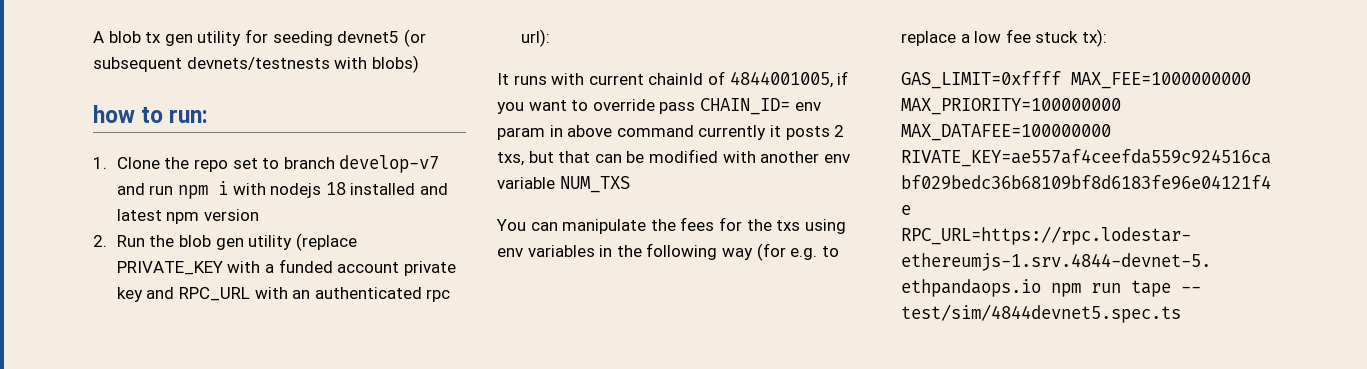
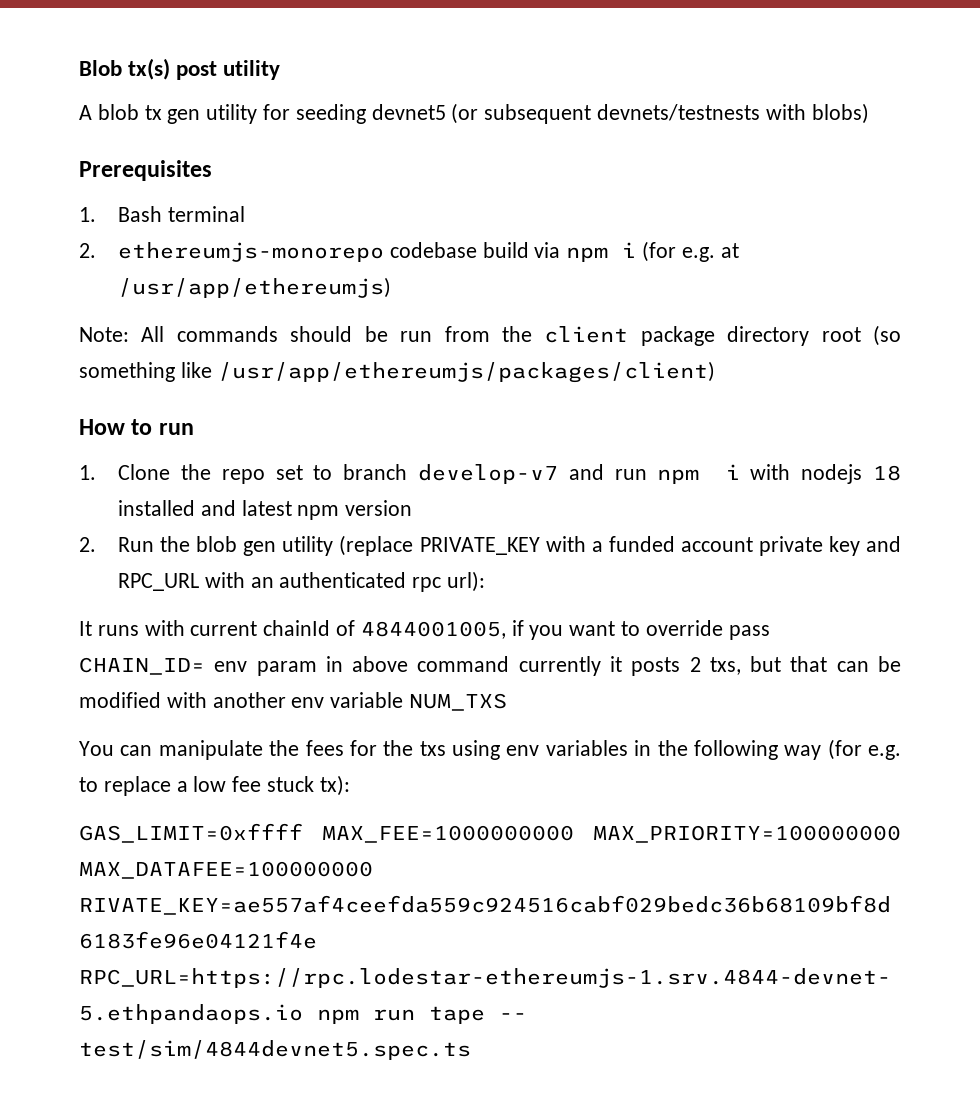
+ Blob tx(s) post utility
- how to run:
+ Prerequisites
+ 1. Bash terminal
+ 2. ethereumjs-monorepo codebase build via npm i (for e.g. at /usr/app/ethereumjs)
+ Note: All commands should be run from the client package directory root (so something like /usr/app/ethereumjs/packages/client)
+ How to run

